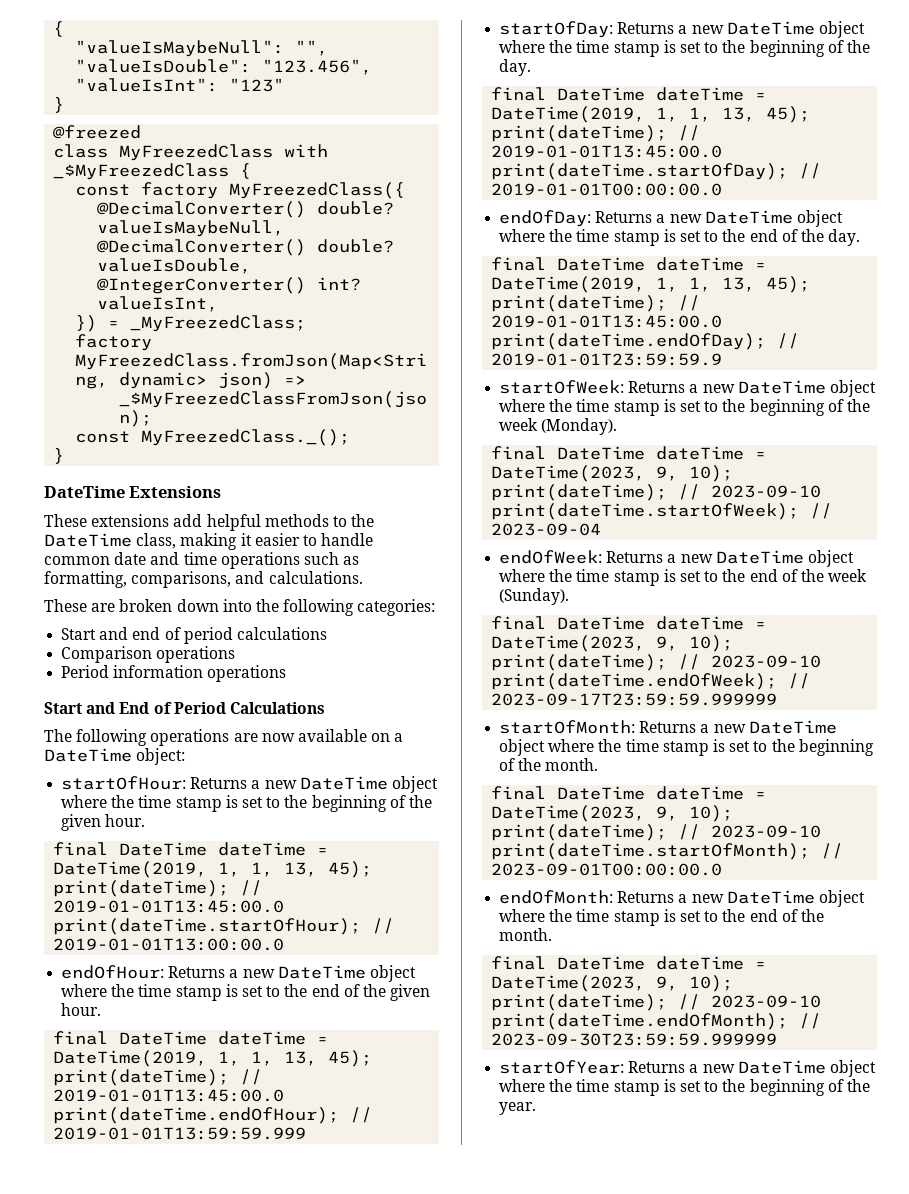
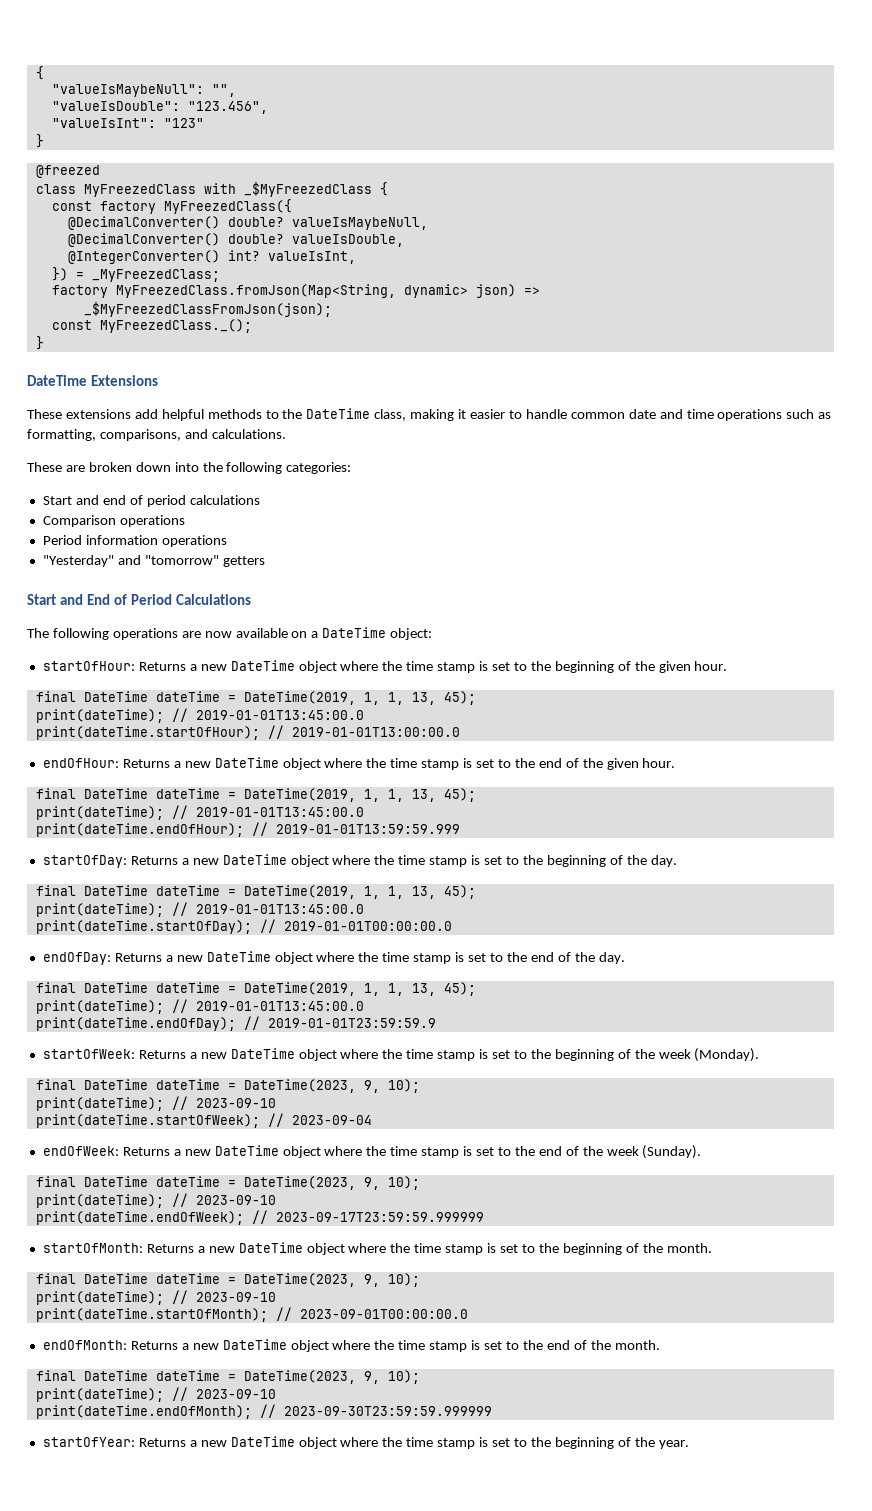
+ "Yesterday" and "tomorrow" getters

